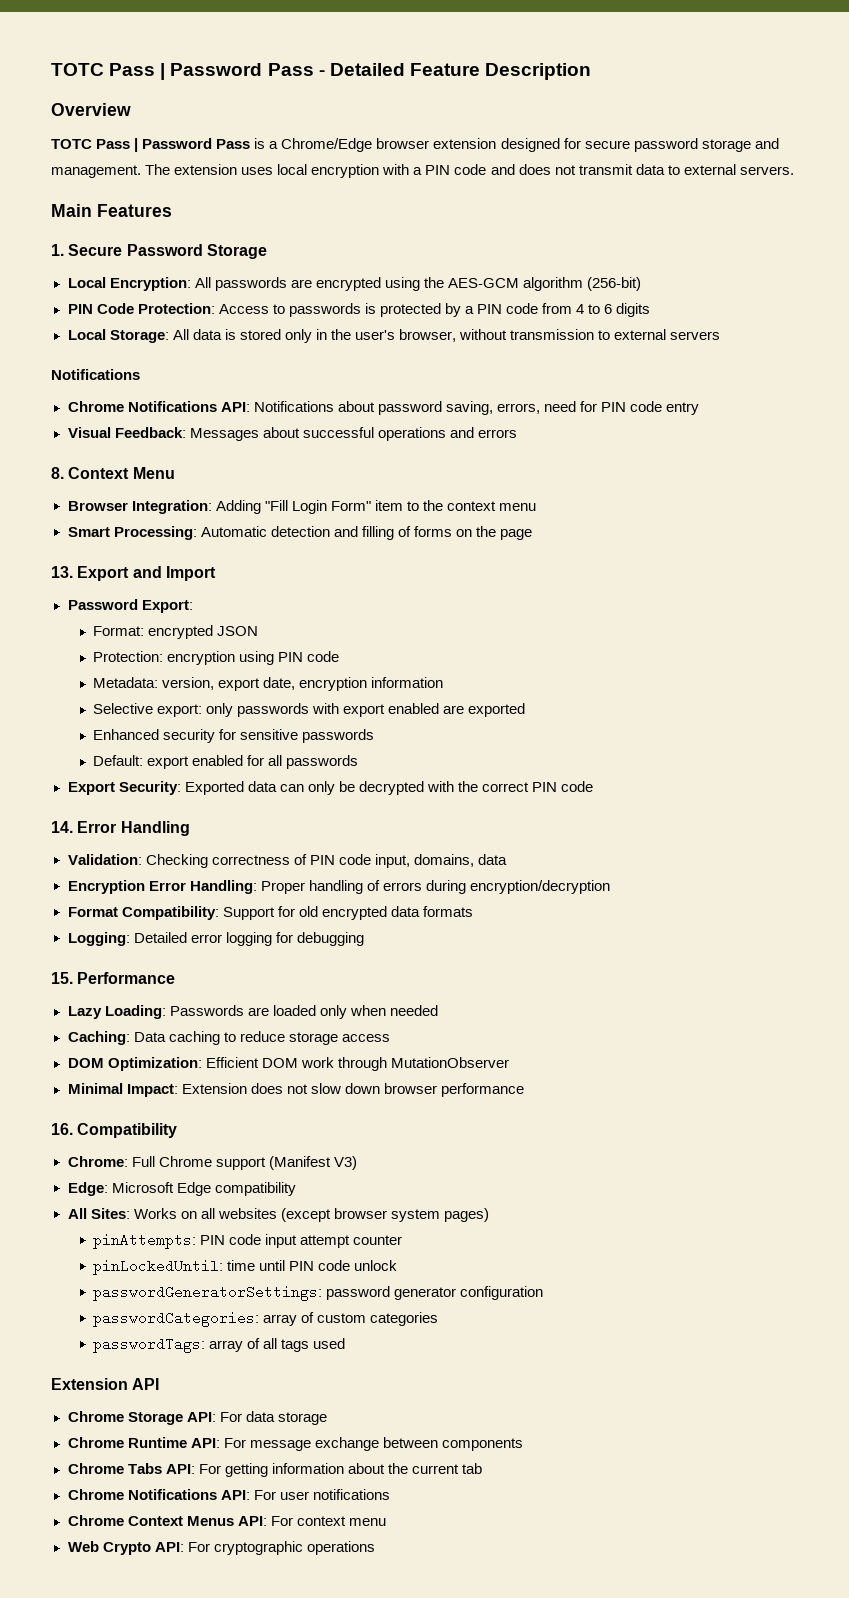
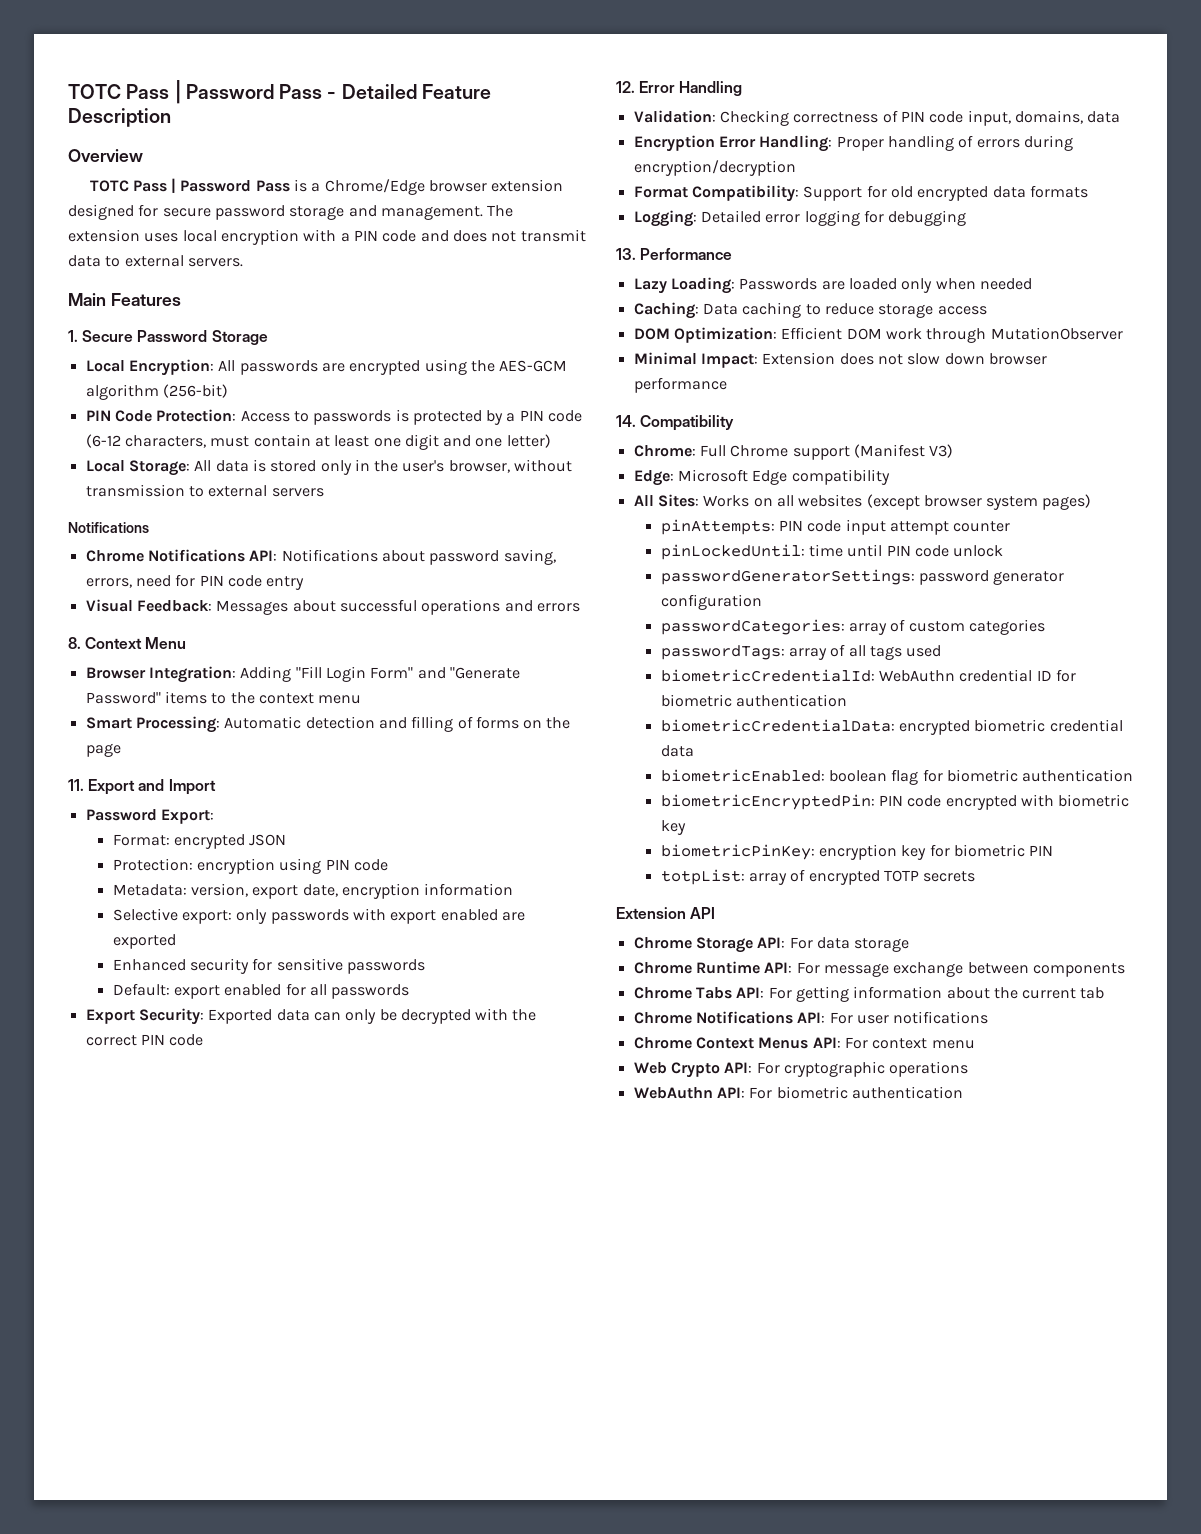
- PIN Code Protection: Access to passwords is protected by a PIN code from 4 to 6 digits
+ PIN Code Protection: Access to passwords is protected by a PIN code (6-12 characters, must contain at least one digit and one letter)
- Browser Integration: Adding "Fill Login Form" item to the context menu
+ Browser Integration: Adding "Fill Login Form" and "Generate Password" items to the context menu
- 13. Export and Import
+ 11. Export and Import
- 14. Error Handling
+ 12. Error Handling
- 15. Performance
+ 13. Performance
- 16. Compatibility
+ 14. Compatibility
+ biometricCredentialId: WebAuthn credential ID for biometric authentication
+ biometricCredentialData: encrypted biometric credential data
+ biometricEnabled: boolean flag for biometric authentication
+ biometricEncryptedPin: PIN code encrypted with biometric key
+ biometricPinKey: encryption key for biometric PIN
+ totpList: array of encrypted TOTP secrets
+ WebAuthn API: For biometric authentication

